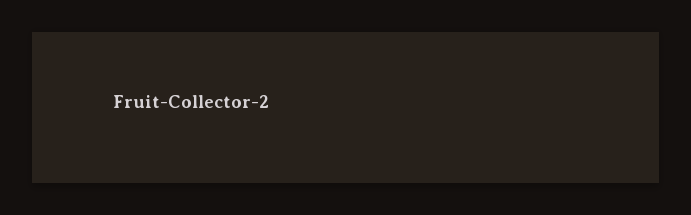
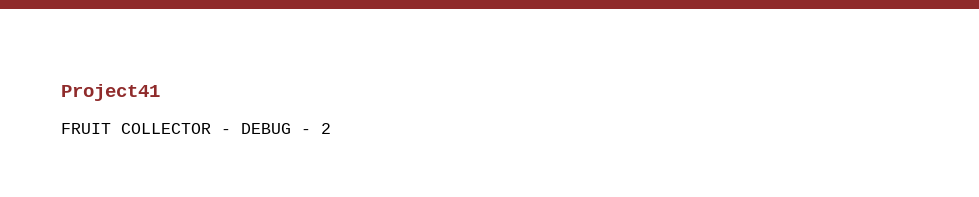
- Fruit-Collector-2
+ Project41
+ FRUIT COLLECTOR - DEBUG - 2

